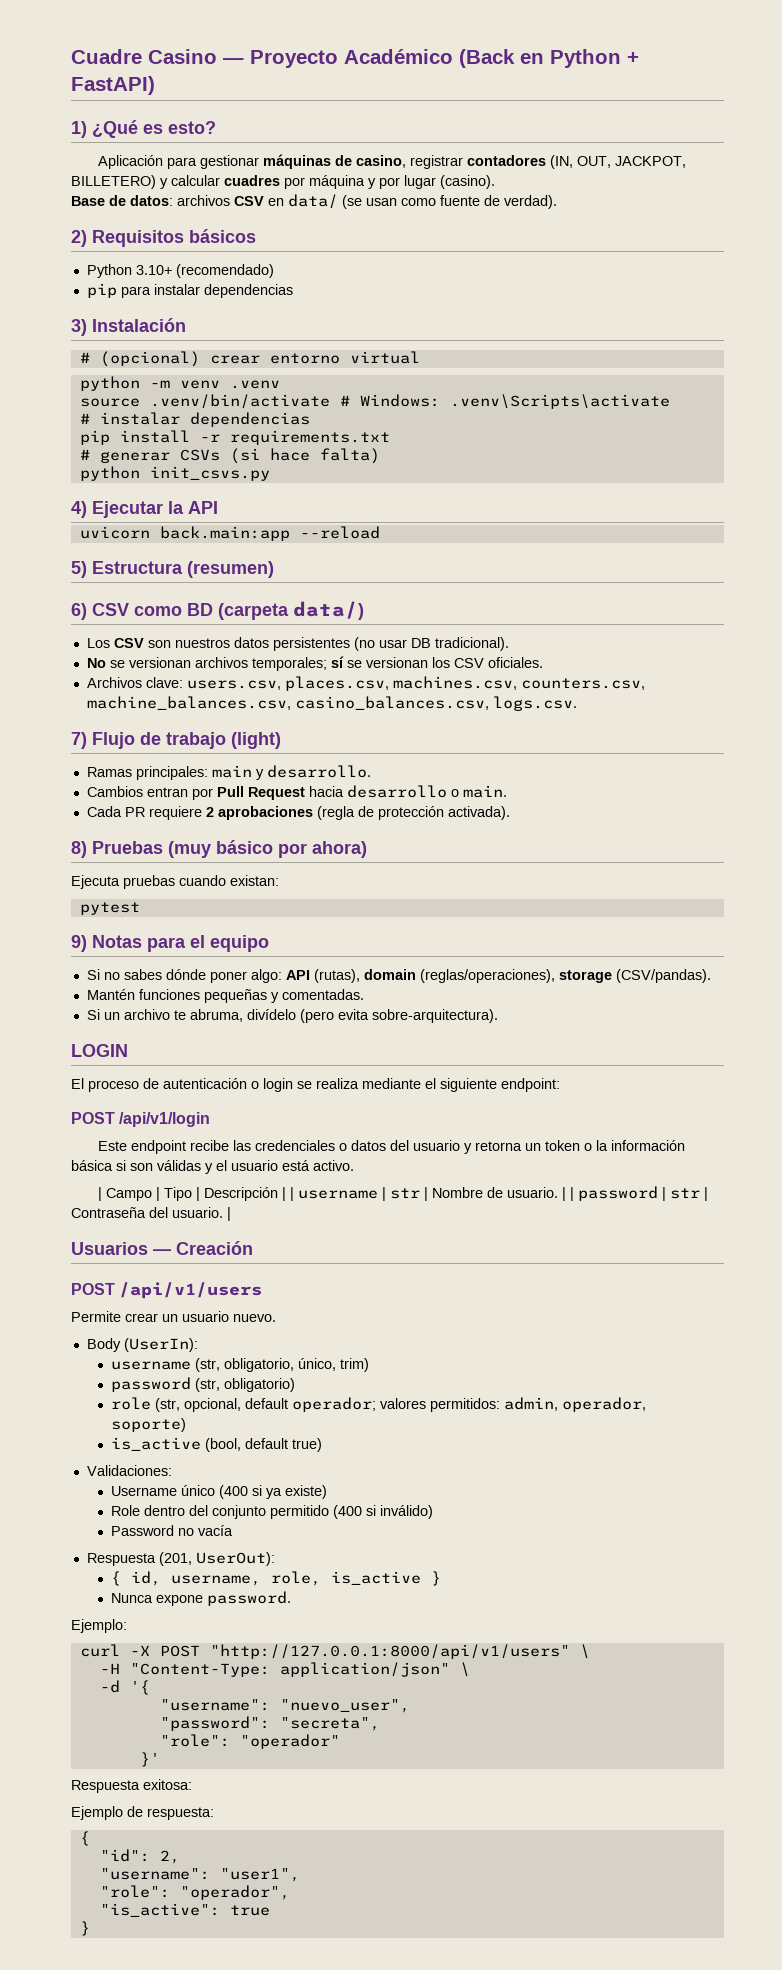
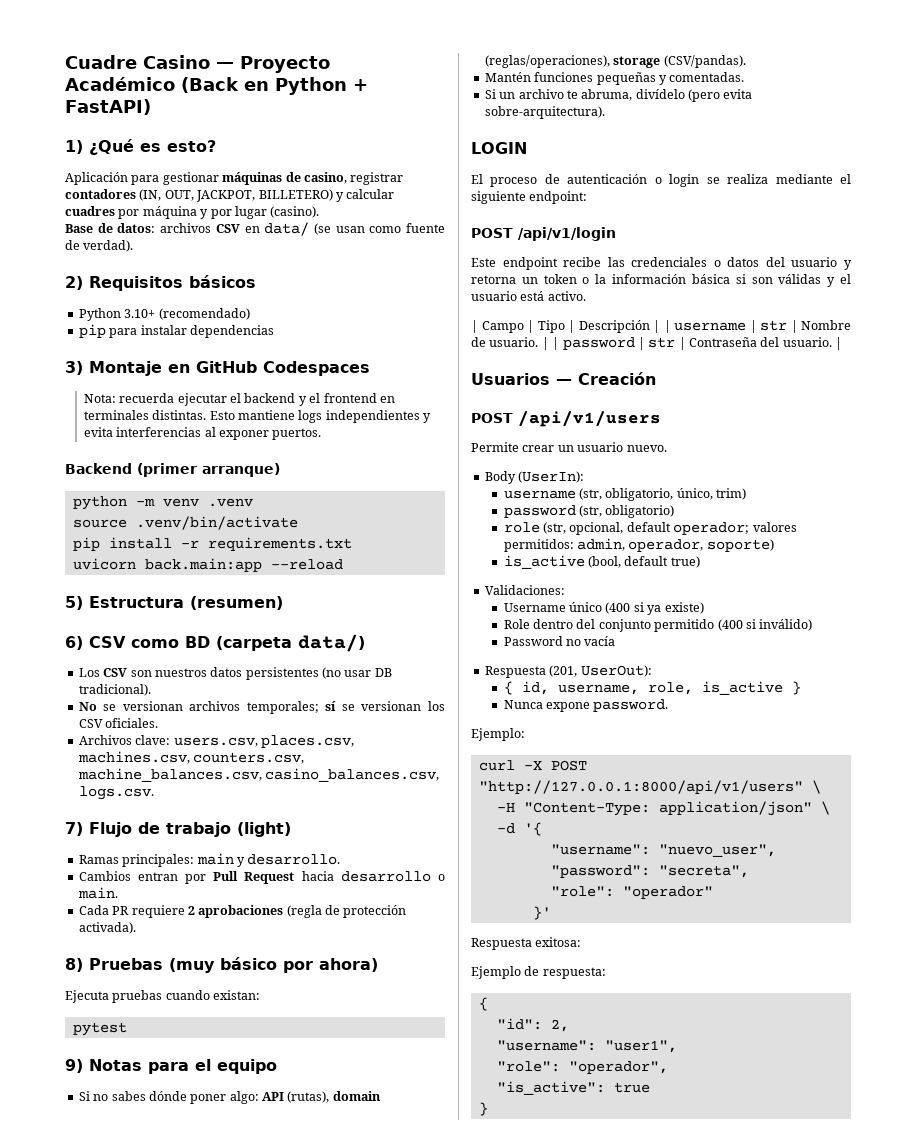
- 3) Instalación
- # (opcional) crear entorno virtual
+ 3) Montaje en GitHub Codespaces
+ Nota: recuerda ejecutar el backend y el frontend en terminales distintas. Esto mantiene logs independientes y evita interferencias al exponer puertos.
+ Backend (primer arranque)
- source .venv/bin/activate # Windows: .venv\Scripts\activate
- # instalar dependencias
+ source .venv/bin/activate
  pip install -r requirements.txt
- # generar CSVs (si hace falta)
- python init_csvs.py
- 4) Ejecutar la API

